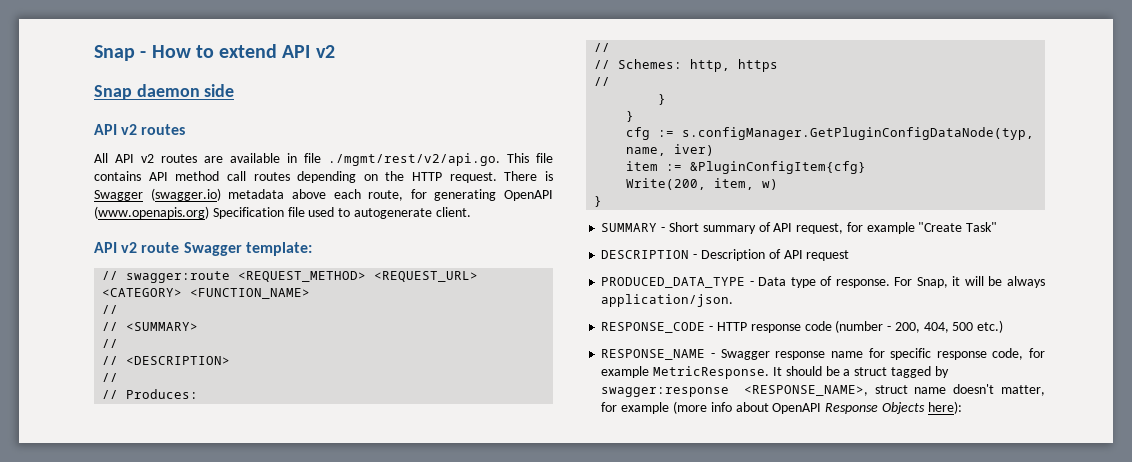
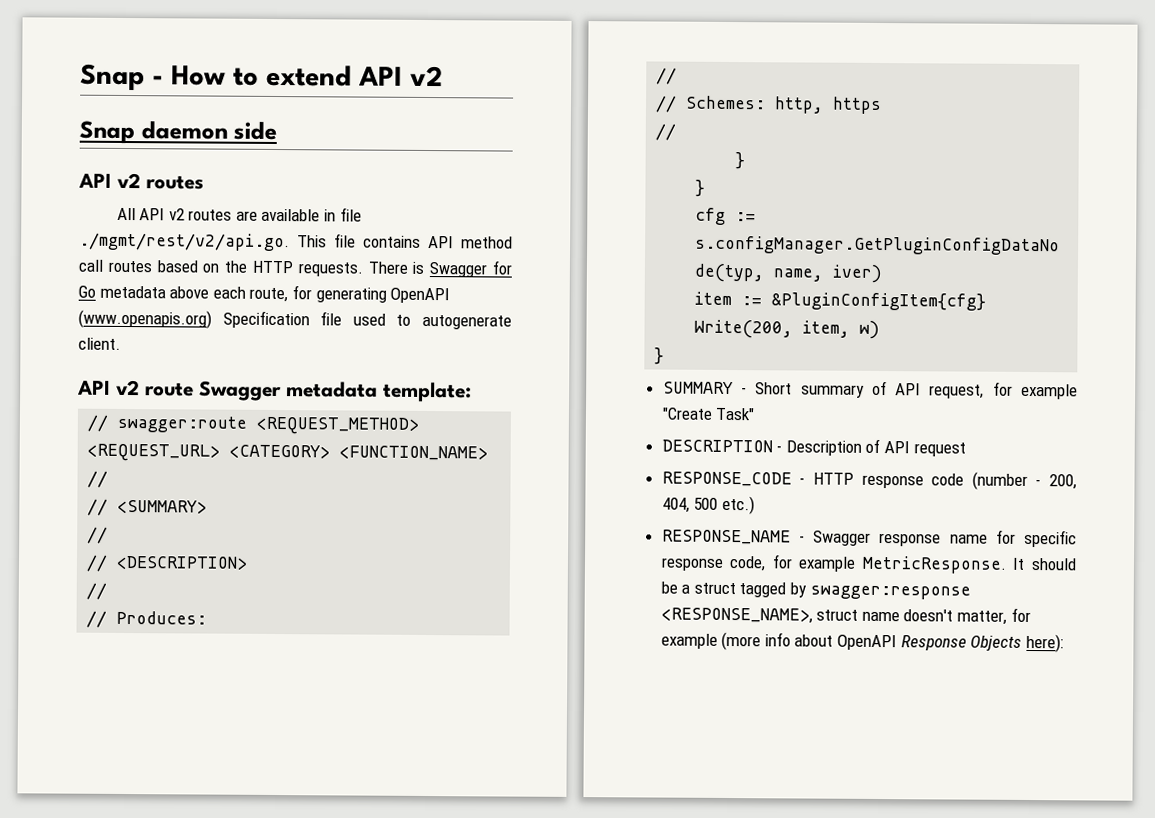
- All API v2 routes are available in file ./mgmt/rest/v2/api.go. This file contains API method call routes depending on the HTTP request.
+ All API v2 routes are available in file ./mgmt/rest/v2/api.go. This file contains API method call routes based on the HTTP requests.
- There is Swagger (swagger.io) metadata above each route, for generating OpenAPI (www.openapis.org) Specification file used to autogenerate client.
+ There is Swagger for Go metadata above each route, for generating OpenAPI (www.openapis.org) Specification file used to autogenerate client.
- API v2 route Swagger template:
+ API v2 route Swagger metadata template:
- PRODUCED_DATA_TYPE - Data type of response. For Snap, it will be always application/json.

